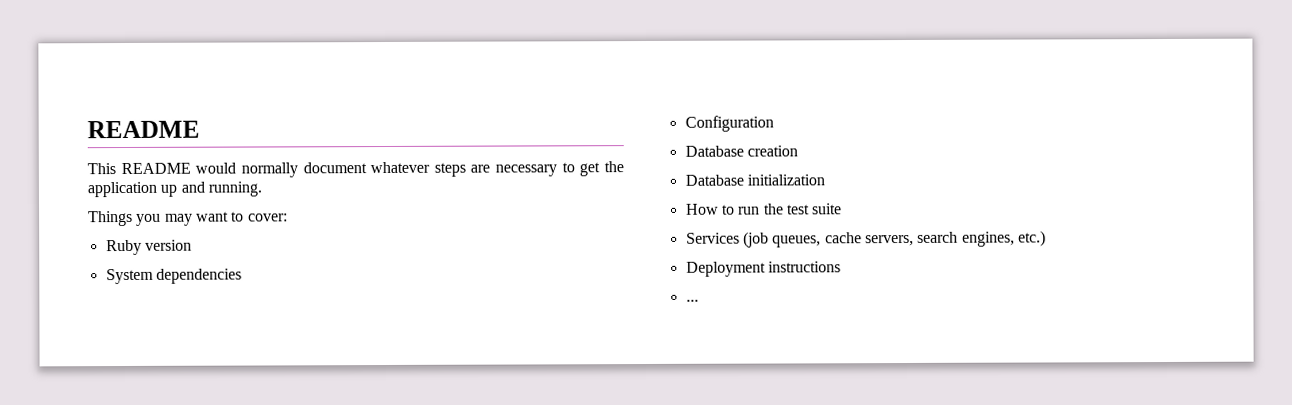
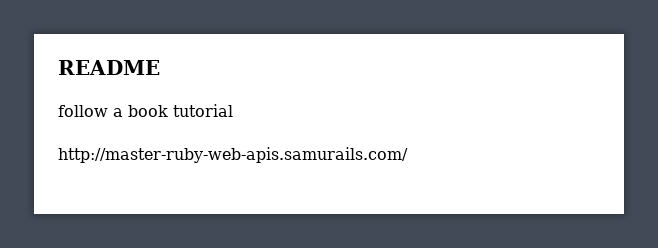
- This README would normally document whatever steps are necessary to get the application up and running.
- Things you may want to cover:
- Ruby version
- System dependencies
- Configuration
- Database creation
- Database initialization
- How to run the test suite
- Services (job queues, cache servers, search engines, etc.)
- Deployment instructions
- ...
+ follow a book tutorial
+ http://master-ruby-web-apis.samurails.com/

